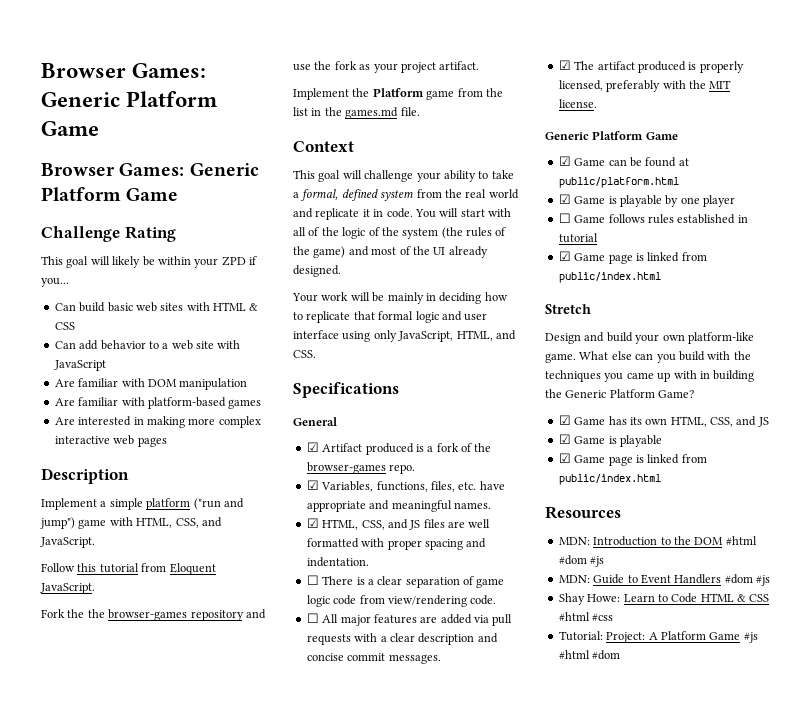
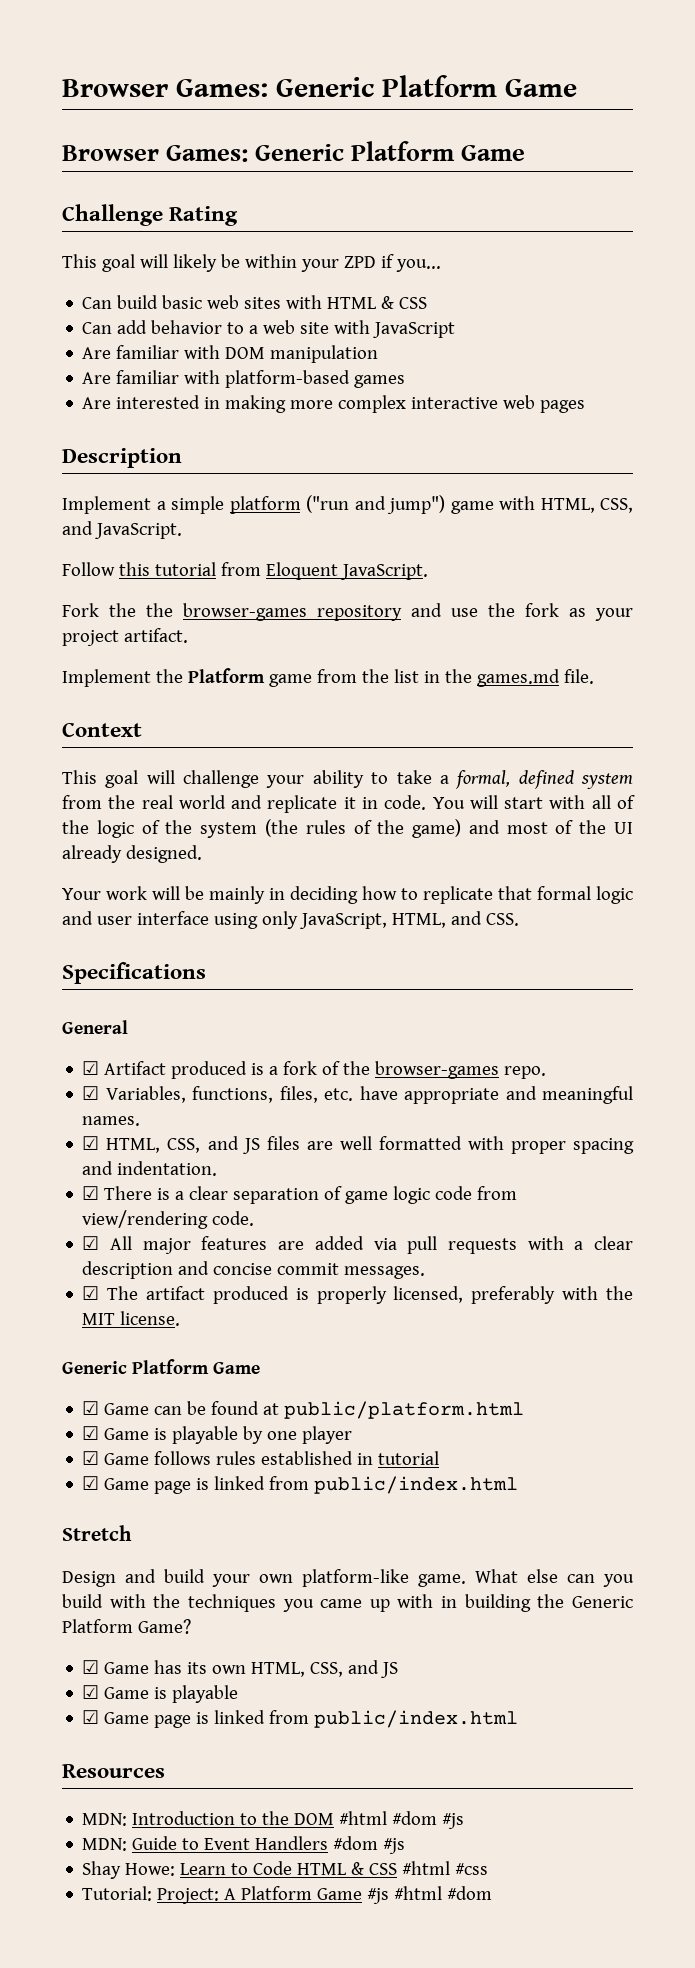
- ☐ There is a clear separation of game logic code from view/rendering code.
+ ☑ There is a clear separation of game logic code from view/rendering code.
- ☐ All major features are added via pull requests with a clear description and concise commit messages.
+ ☑ All major features are added via pull requests with a clear description and concise commit messages.
- ☐ Game follows rules established in tutorial
+ ☑ Game follows rules established in tutorial

